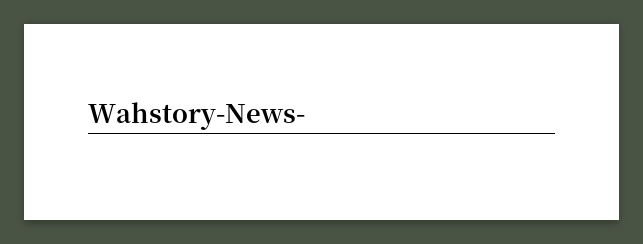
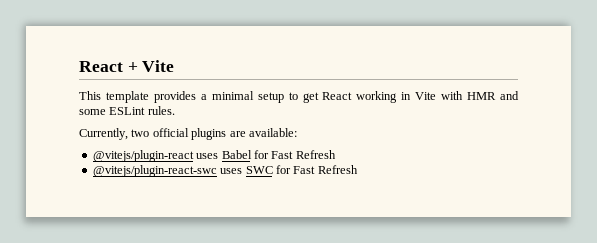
- Wahstory-News-
+ React + Vite
+ This template provides a minimal setup to get React working in Vite with HMR and some ESLint rules.
+ Currently, two official plugins are available:
+ @vitejs/plugin-react uses Babel for Fast Refresh
+ @vitejs/plugin-react-swc uses SWC for Fast Refresh

